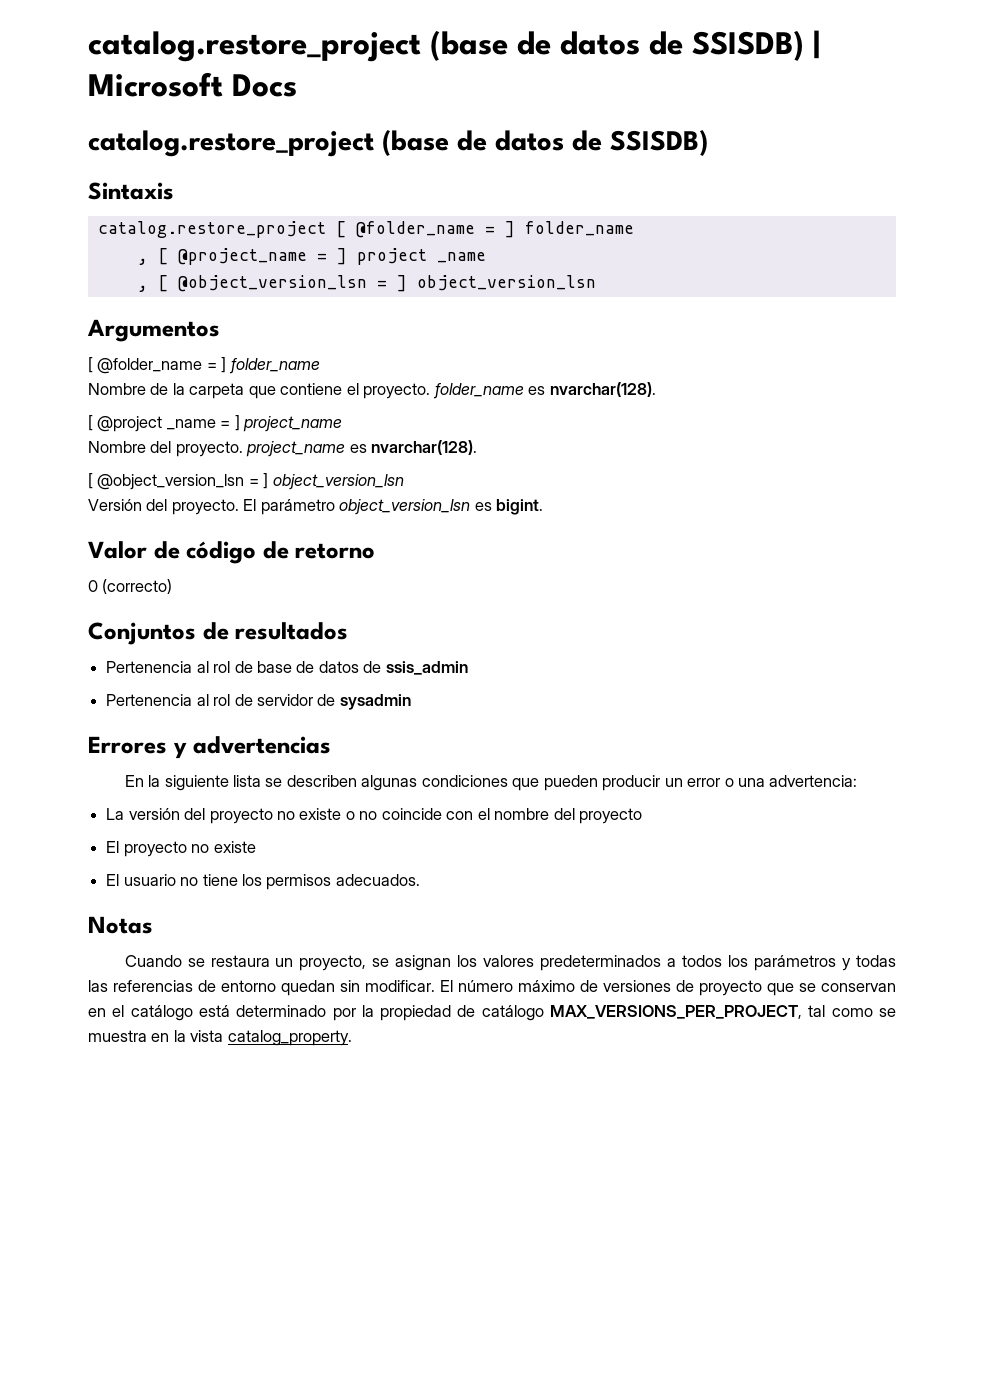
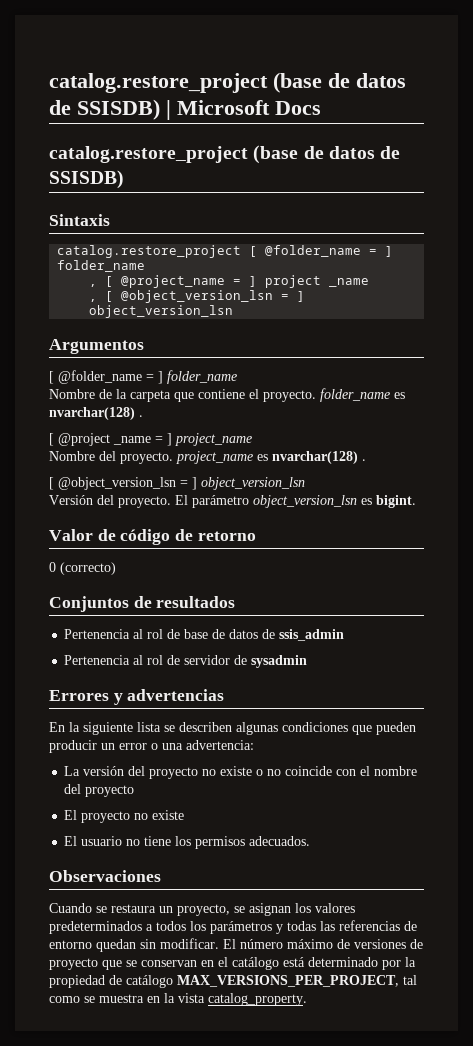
- Nombre de la carpeta que contiene el proyecto. folder_name es nvarchar(128).
+ Nombre de la carpeta que contiene el proyecto. folder_name es nvarchar(128) .
- Nombre del proyecto. project_name es nvarchar(128).
+ Nombre del proyecto. project_name es nvarchar(128) .
- Notas
+ Observaciones

